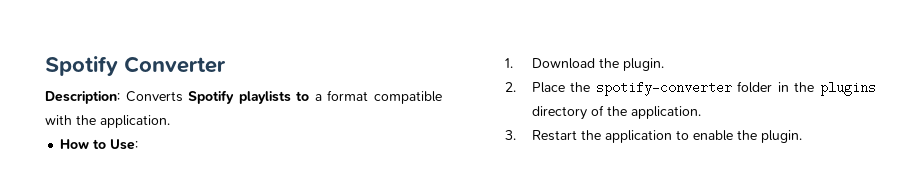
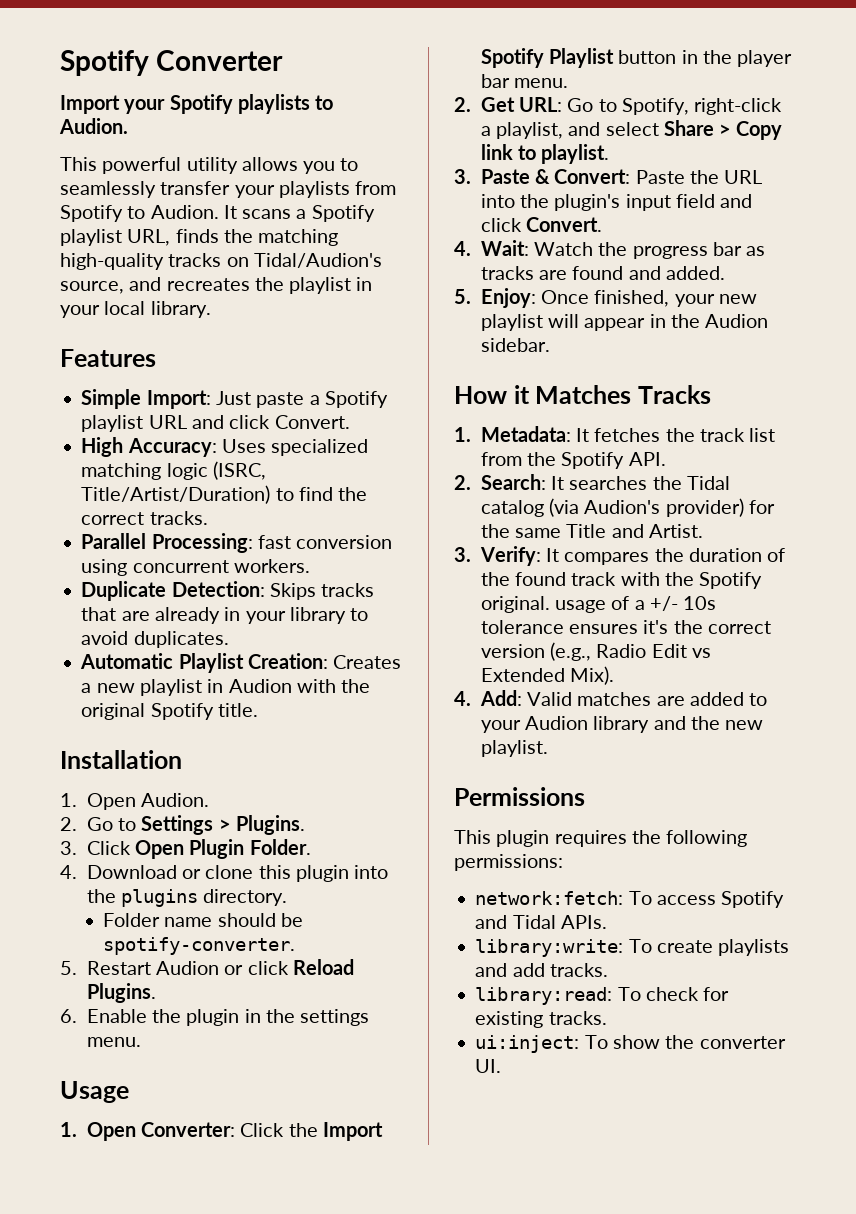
- Description: Converts Spotify playlists to a format compatible with the application.
- How to Use:
- 1. Download the plugin.
- 2. Place the spotify-converter folder in the plugins directory of the application.
- 3. Restart the application to enable the plugin.
+ Import your Spotify playlists to Audion.
+ This powerful utility allows you to seamlessly transfer your playlists from Spotify to Audion. It scans a Spotify playlist URL, finds the matching high-quality tracks on Tidal/Audion's source, and recreates the playlist in your local library.
+ Features
+ Simple Import: Just paste a Spotify playlist URL and click Convert.
+ High Accuracy: Uses specialized matching logic (ISRC, Title/Artist/Duration) to find the correct tracks.
+ Parallel Processing: fast conversion using concurrent workers.
+ Duplicate Detection: Skips tracks that are already in your library to avoid duplicates.
+ Automatic Playlist Creation: Creates a new playlist in Audion with the original Spotify title.
+ Installation
+ 1. Open Audion.
+ 2. Go to Settings > Plugins.
+ 3. Click Open Plugin Folder.
+ 4. Download or clone this plugin into the plugins directory.
+ Folder name should be spotify-converter.
+ 5. Restart Audion or click Reload Plugins.
+ 6. Enable the plugin in the settings menu.
+ Usage
+ 1. Open Converter: Click the Import Spotify Playlist button in the player bar menu.
+ 2. Get URL: Go to Spotify, right-click a playlist, and select Share > Copy link to playlist.
+ 3. Paste & Convert: Paste the URL into the plugin's input field and click Convert.
+ 4. Wait: Watch the progress bar as tracks are found and added.
+ 5. Enjoy: Once finished, your new playlist will appear in the Audion sidebar.
+ How it Matches Tracks
+ 1. Metadata: It fetches the track list from the Spotify API.
+ 2. Search: It searches the Tidal catalog (via Audion's provider) for the same Title and Artist.
+ 3. Verify: It compares the duration of the found track with the Spotify original. usage of a +/- 10s tolerance ensures it's the correct version (e.g., Radio Edit vs Extended Mix).
+ 4. Add: Valid matches are added to your Audion library and the new playlist.
+ Permissions
+ This plugin requires the following permissions:
+ network:fetch: To access Spotify and Tidal APIs.
+ library:write: To create playlists and add tracks.
+ library:read: To check for existing tracks.
+ ui:inject: To show the converter UI.

